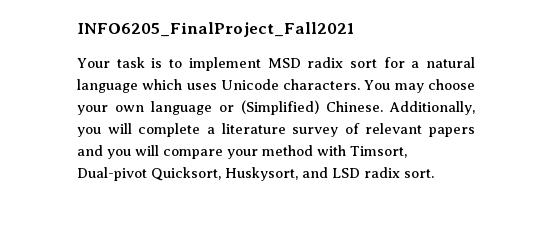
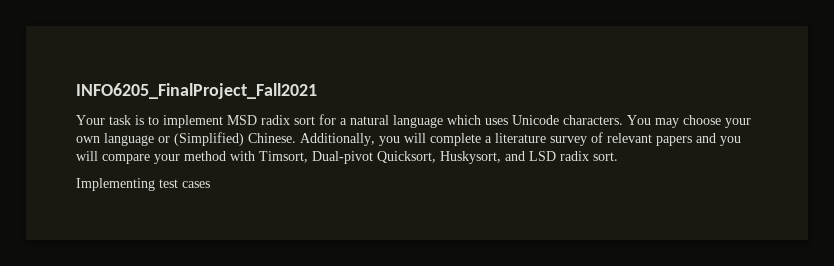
+ Implementing test cases

